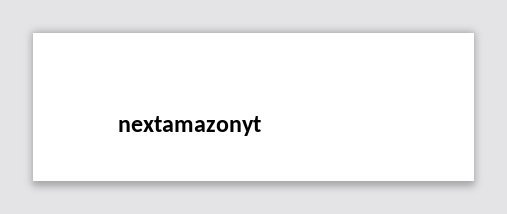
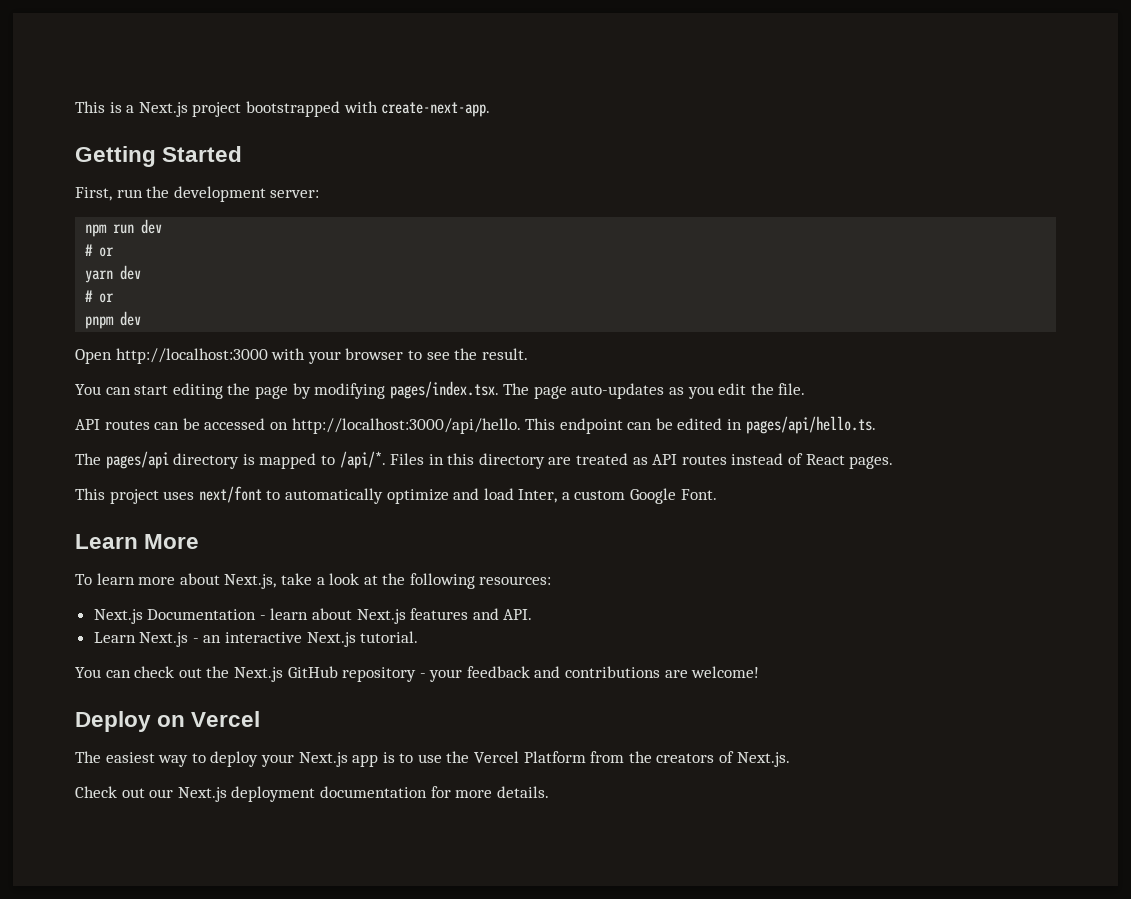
- nextamazonyt
+ This is a Next.js project bootstrapped with create-next-app.
+ Getting Started
+ First, run the development server:
+ npm run dev
+ # or
+ yarn dev
+ # or
+ pnpm dev
+ Open http://localhost:3000 with your browser to see the result.
+ You can start editing the page by modifying pages/index.tsx. The page auto-updates as you edit the file.
+ API routes can be accessed on http://localhost:3000/api/hello. This endpoint can be edited in pages/api/hello.ts.
+ The pages/api directory is mapped to /api/*. Files in this directory are treated as API routes instead of React pages.
+ This project uses next/font to automatically optimize and load Inter, a custom Google Font.
+ Learn More
+ To learn more about Next.js, take a look at the following resources:
+ Next.js Documentation - learn about Next.js features and API.
+ Learn Next.js - an interactive Next.js tutorial.
+ You can check out the Next.js GitHub repository - your feedback and contributions are welcome!
+ Deploy on Vercel
+ The easiest way to deploy your Next.js app is to use the Vercel Platform from the creators of Next.js.
+ Check out our Next.js deployment documentation for more details.

